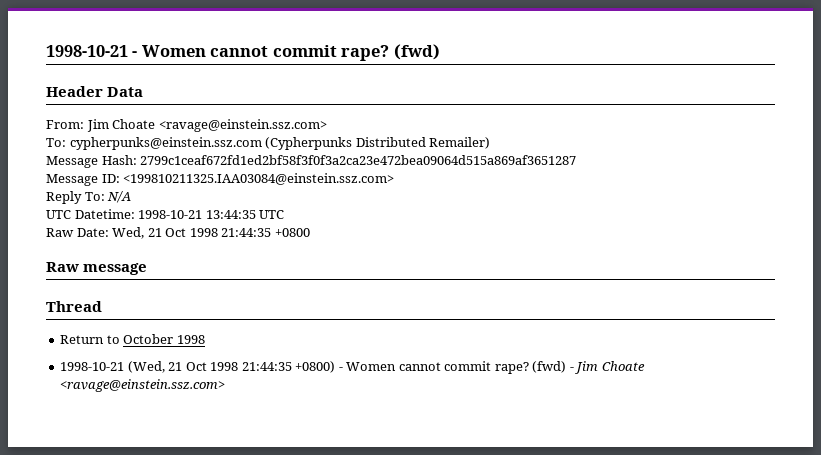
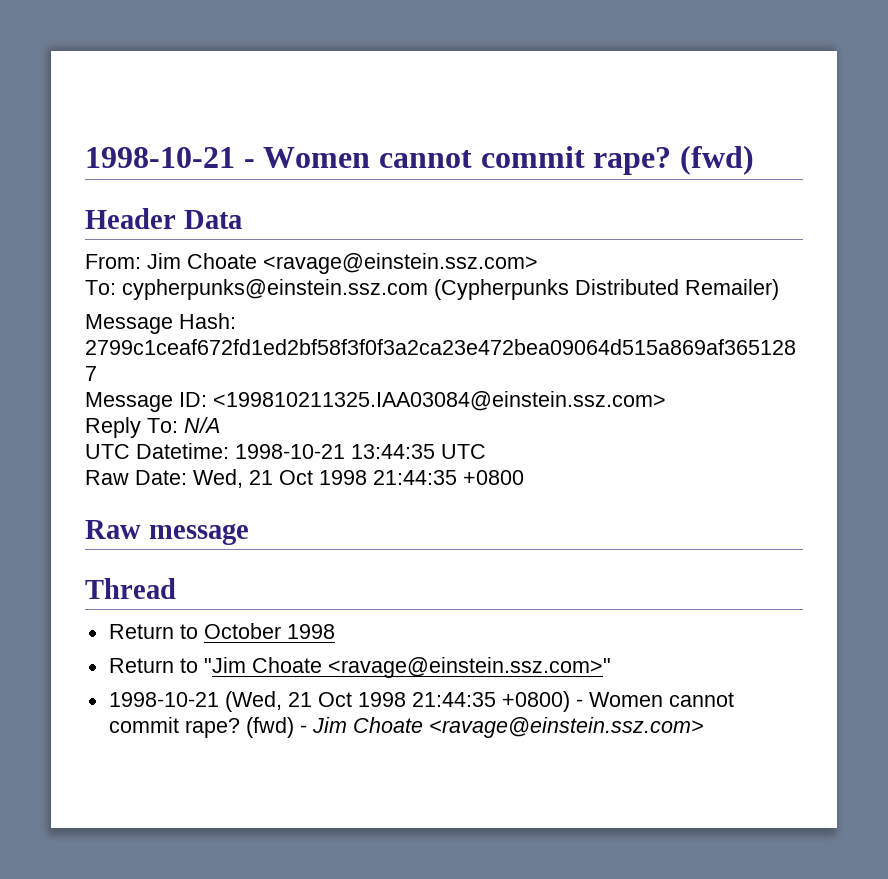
+ Return to "Jim Choate <ravage@einstein.ssz.com>"

